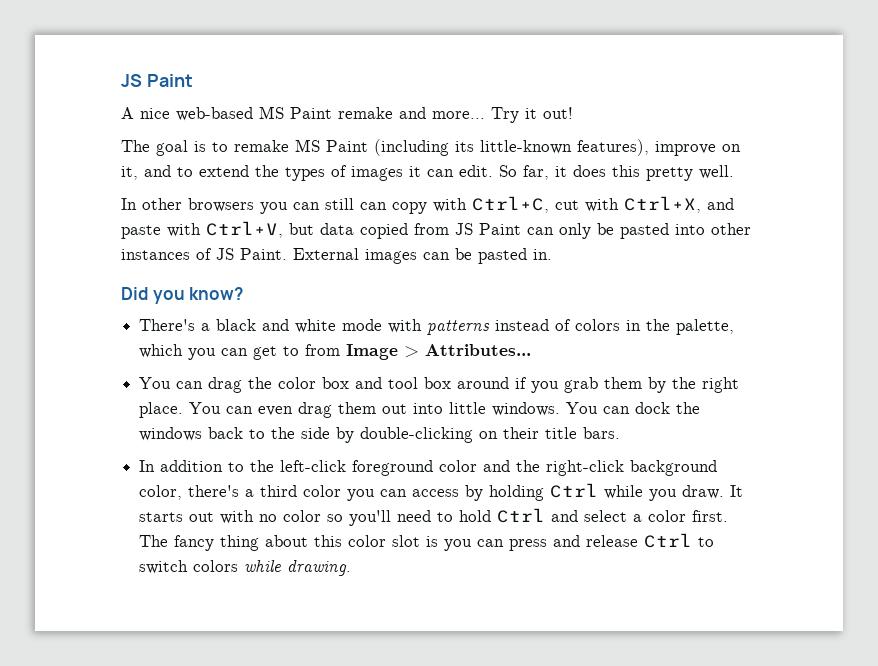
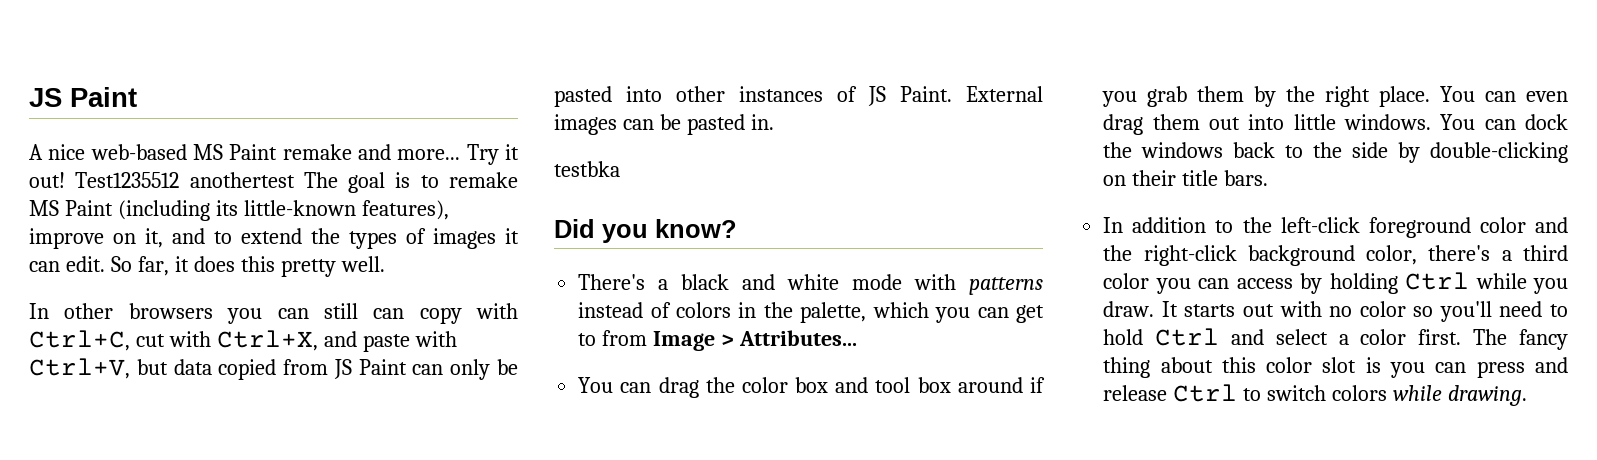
- Try it out!
- The goal is to remake MS Paint (including its little-known features), improve on it, and to extend the types of images it can edit.
+ Try it out! Test1235512 anothertest The goal is to remake MS Paint (including its little-known features), improve on it, and to extend the types of images it can edit.
+ testbka

